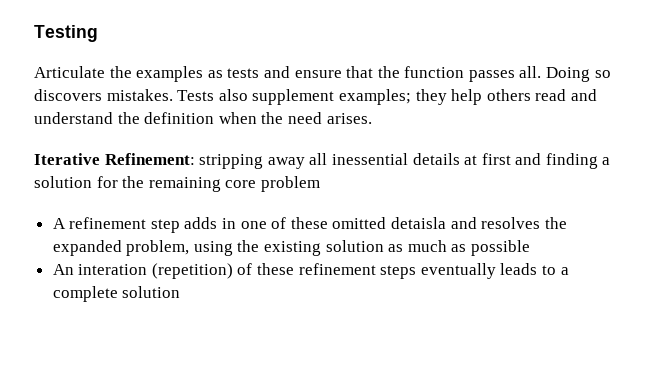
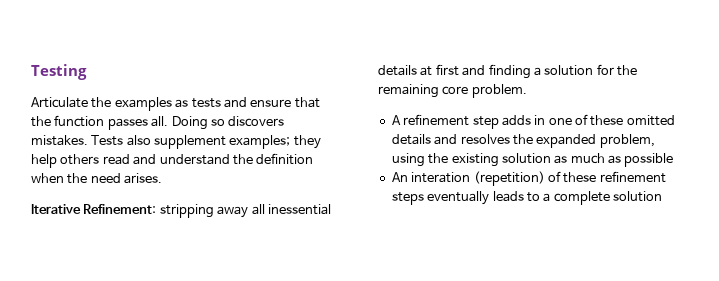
- Iterative Refinement: stripping away all inessential details at first and finding a solution for the remaining core problem
+ Iterative Refinement: stripping away all inessential details at first and finding a solution for the remaining core problem.
- A refinement step adds in one of these omitted detaisla and resolves the expanded problem, using the existing solution as much as possible
+ A refinement step adds in one of these omitted details and resolves the expanded problem, using the existing solution as much as possible

